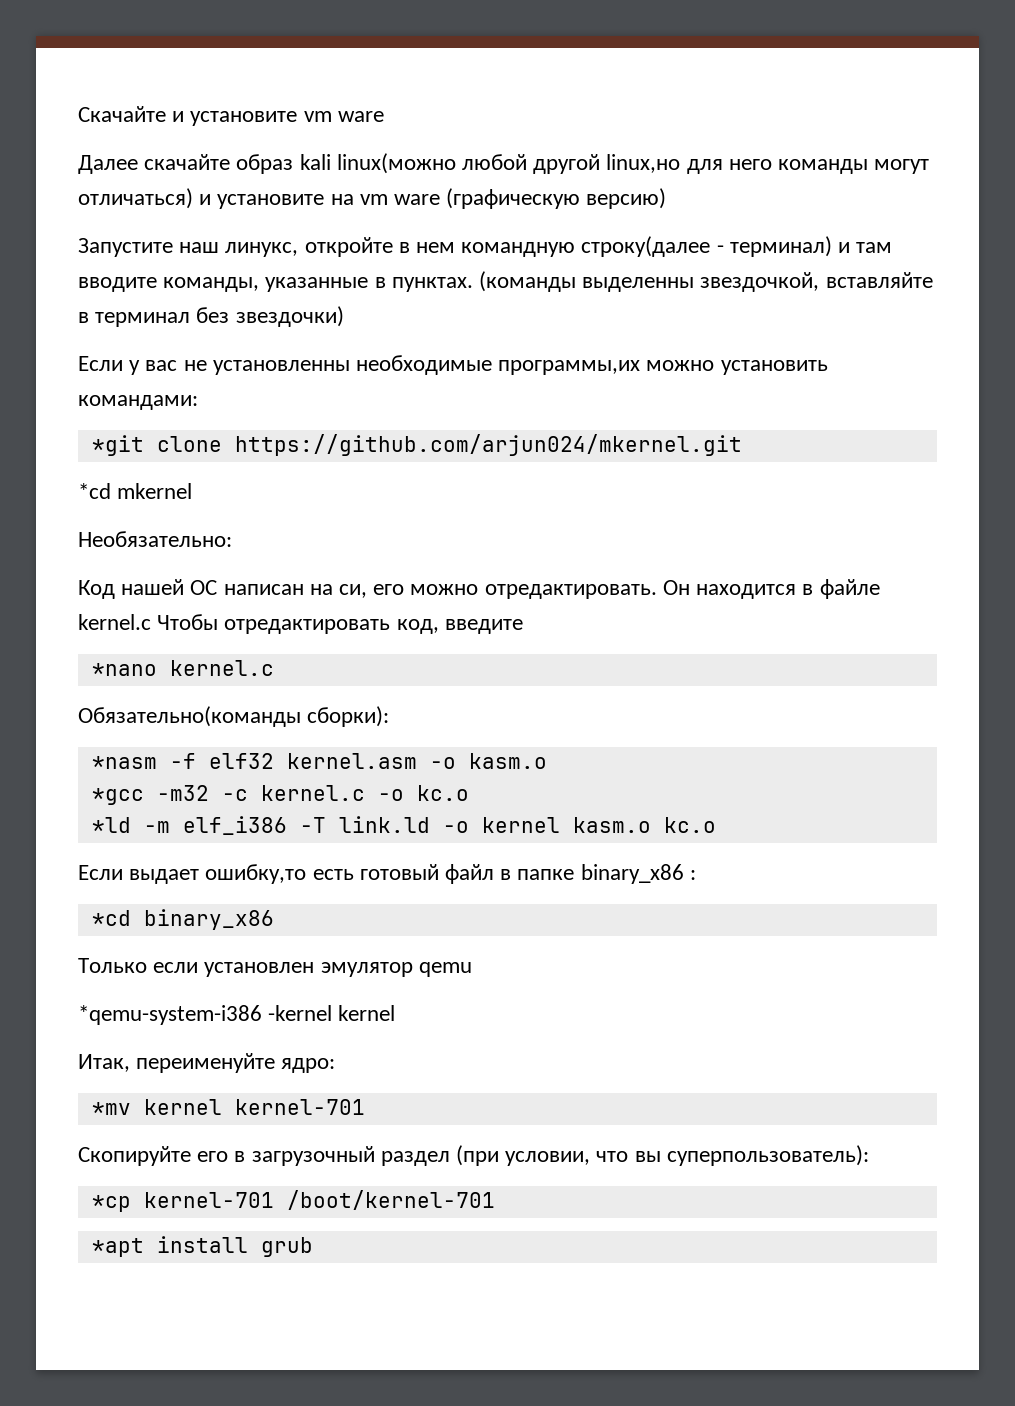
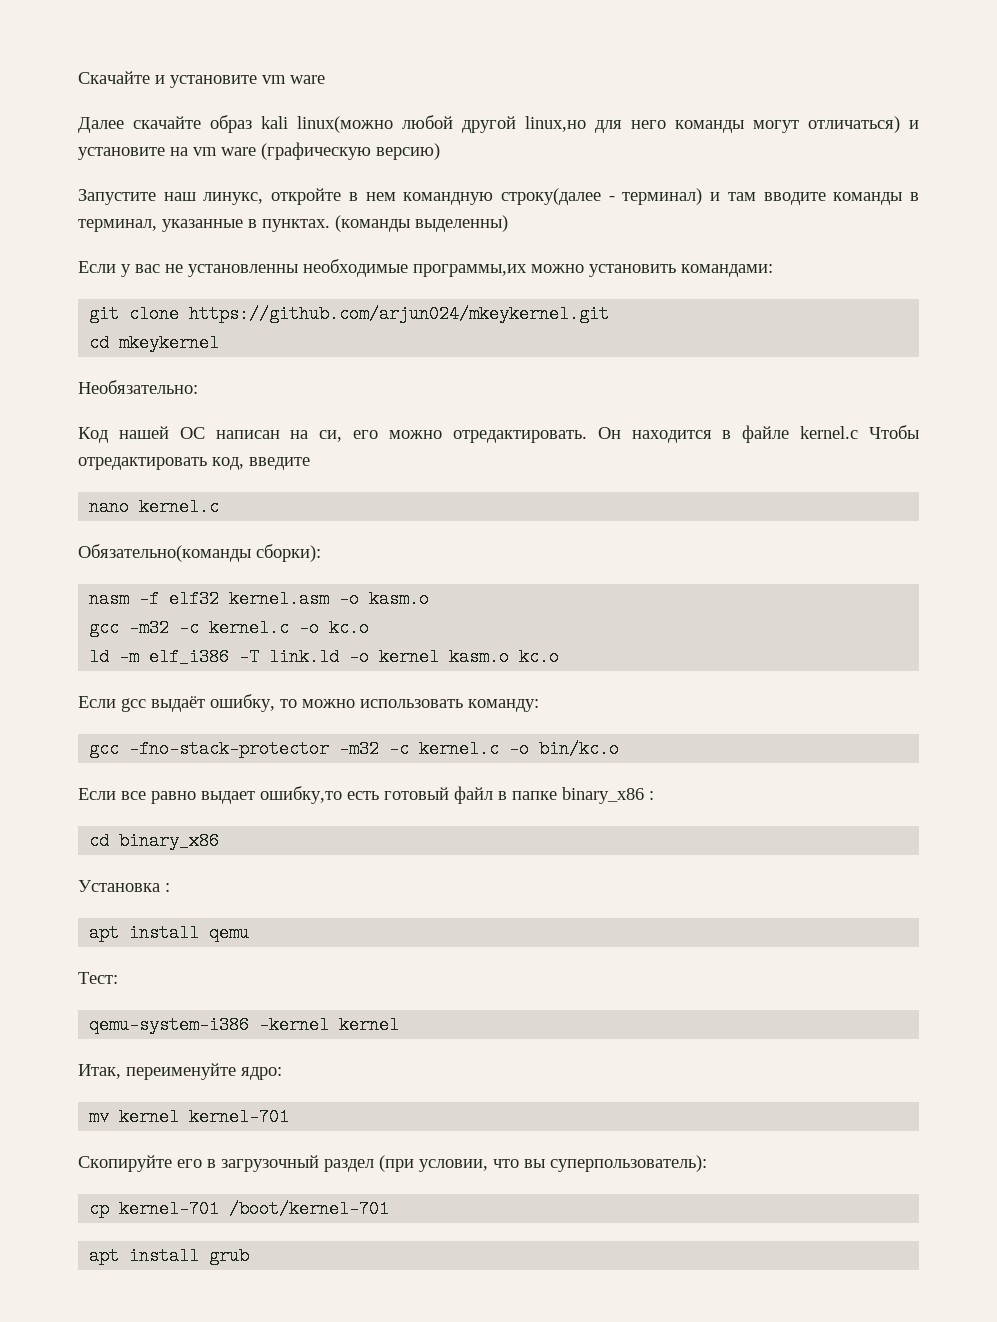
- Запустите наш линукс, откройте в нем командную строку(далее - терминал) и там вводите команды, указанные в пунктах.
+ Запустите наш линукс, откройте в нем командную строку(далее - терминал) и там вводите команды в терминал, указанные в пунктах.
- (команды выделенны звездочкой, вставляйте в терминал без звездочки)
+ (команды выделенны)
- *git clone https://github.com/arjun024/mkernel.git
- *cd mkernel
+ git clone https://github.com/arjun024/mkeykernel.git
+ cd mkeykernel
- *nano kernel.c
+ nano kernel.c
- *nasm -f elf32 kernel.asm -o kasm.o
+ nasm -f elf32 kernel.asm -o kasm.o
- *gcc -m32 -c kernel.c -o kc.o
+ gcc -m32 -c kernel.c -o kc.o
- *ld -m elf_i386 -T link.ld -o kernel kasm.o kc.o
+ ld -m elf_i386 -T link.ld -o kernel kasm.o kc.o
- Если выдает ошибку,то есть готовый файл в папке binary_x86 :
+ Если gcc выдаёт ошибку, то можно использовать команду:
+ gcc -fno-stack-protector -m32 -c kernel.c -o bin/kc.o
+ Если все равно выдает ошибку,то есть готовый файл в папке binary_x86 :
- *cd binary_x86
+ cd binary_x86
- Только если установлен эмулятор qemu
+ Установка :
+ apt install qemu
- *qemu-system-i386 -kernel kernel
+ Тест:
+ qemu-system-i386 -kernel kernel
- *mv kernel kernel-701
+ mv kernel kernel-701
- *cp kernel-701 /boot/kernel-701
+ cp kernel-701 /boot/kernel-701
- *apt install grub
+ apt install grub

